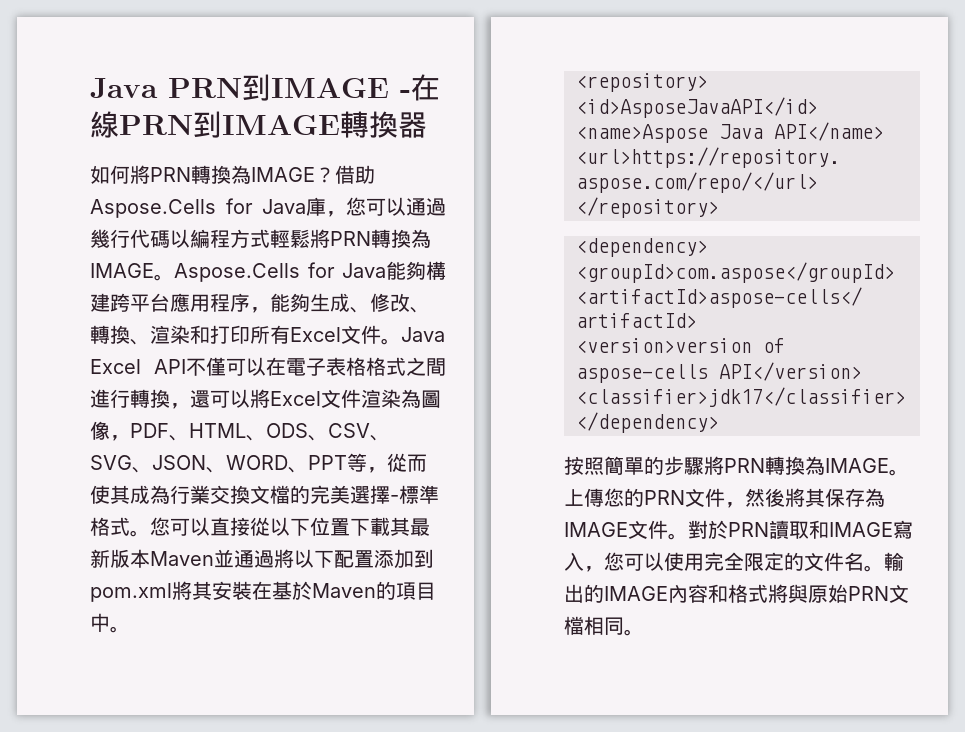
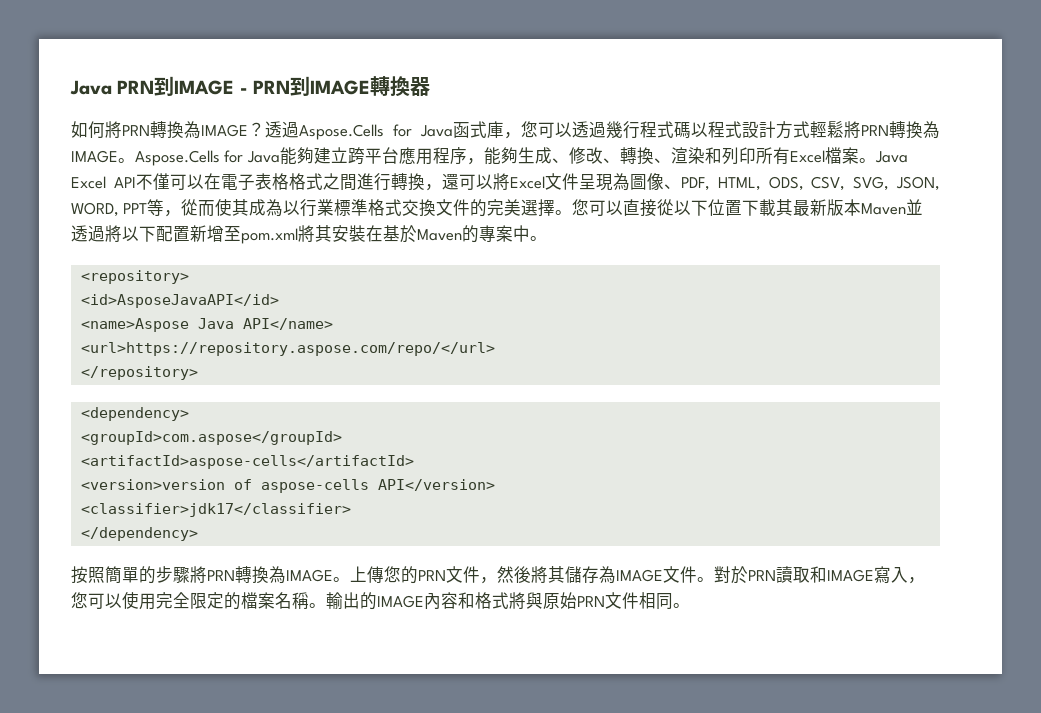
- Java PRN到IMAGE -在線PRN到IMAGE轉換器
+ Java PRN到IMAGE - PRN到IMAGE轉換器
- 借助Aspose.Cells for Java庫，您可以通過幾行代碼以編程方式輕鬆將PRN轉換為IMAGE。
+ 透過Aspose.Cells for Java函式庫，您可以透過幾行程式碼以程式設計方式輕鬆將PRN轉換為IMAGE。
- Aspose.Cells for Java能夠構建跨平台應用程序，能夠生成、修改、轉換、渲染和打印所有Excel文件。
+ Aspose.Cells for Java能夠建立跨平台應用程序，能夠生成、修改、轉換、渲染和列印所有Excel檔案。
- Java Excel API不僅可以在電子表格格式之間進行轉換，還可以將Excel文件渲染為圖像，PDF、HTML、ODS、CSV、SVG、JSON、WORD、PPT等，從而使其成為行業交換文檔的完美選擇-標準格式。
+ Java Excel API不僅可以在電子表格格式之間進行轉換，還可以將Excel文件呈現為圖像、PDF, HTML, ODS, CSV, SVG, JSON, WORD, PPT等，從而使其成為以行業標準格式交換文件的完美選擇。
- 您可以直接從以下位置下載其最新版本Maven並通過將以下配置添加到pom.xml將其安裝在基於Maven的項目中。
+ 您可以直接從以下位置下載其最新版本Maven並透過將以下配置新增至pom.xml將其安裝在基於Maven的專案中。
- 上傳您的PRN文件，然後將其保存為IMAGE文件。
+ 上傳您的PRN文件，然後將其儲存為IMAGE文件。
- 對於PRN讀取和IMAGE寫入，您可以使用完全限定的文件名。
+ 對於PRN讀取和IMAGE寫入，您可以使用完全限定的檔案名稱。
- 輸出的IMAGE內容和格式將與原始PRN文檔相同。
+ 輸出的IMAGE內容和格式將與原始PRN文件相同。

